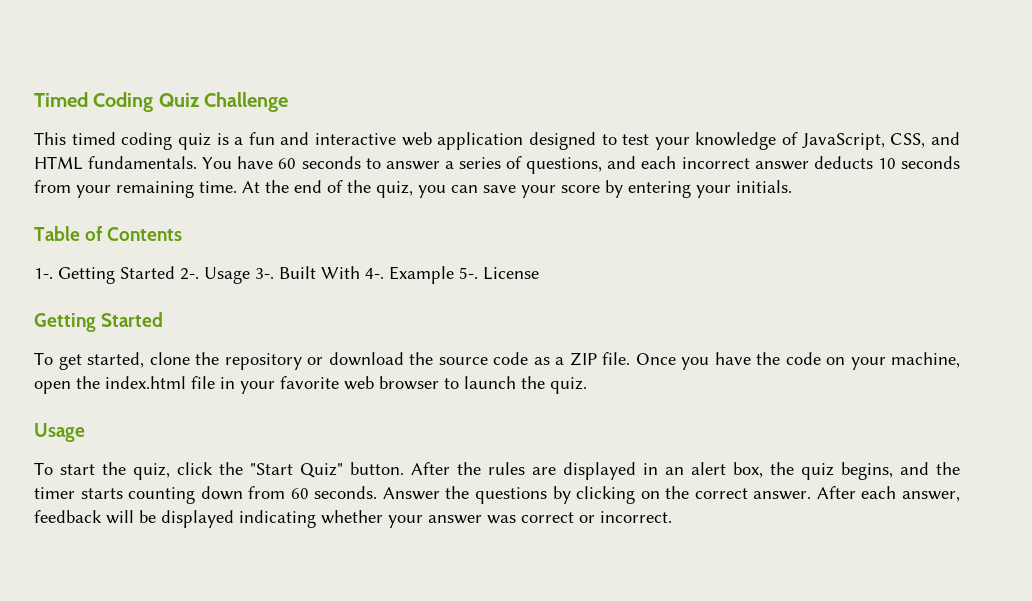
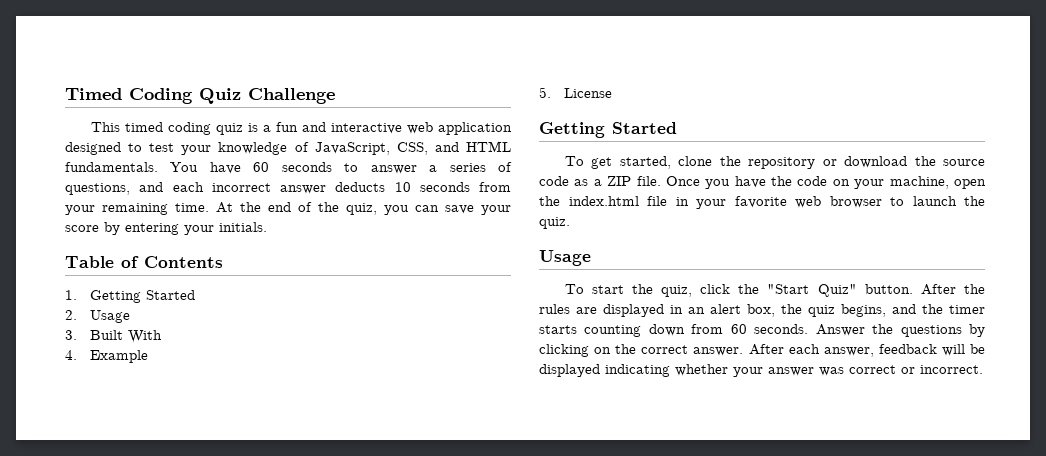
- 1-. Getting Started 2-. Usage 3-. Built With 4-. Example 5-. License
+ 1. Getting Started
+ 2. Usage
+ 3. Built With
+ 4. Example
+ 5. License

